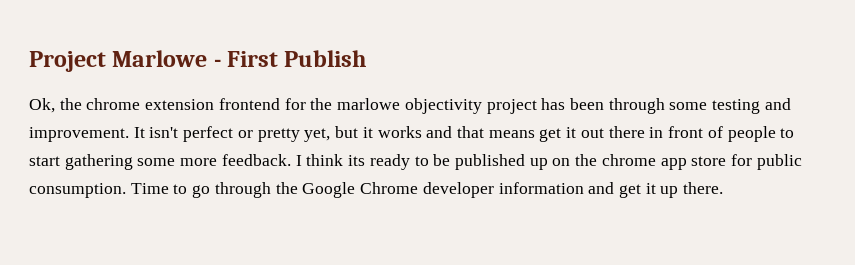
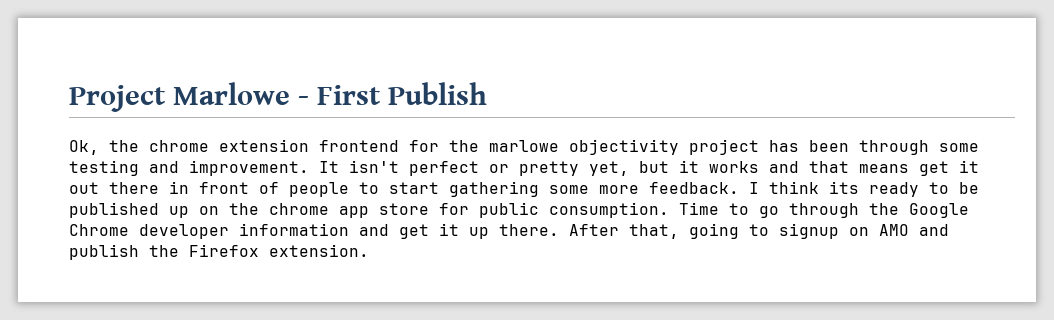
+ After that, going to signup on AMO and publish the Firefox extension.

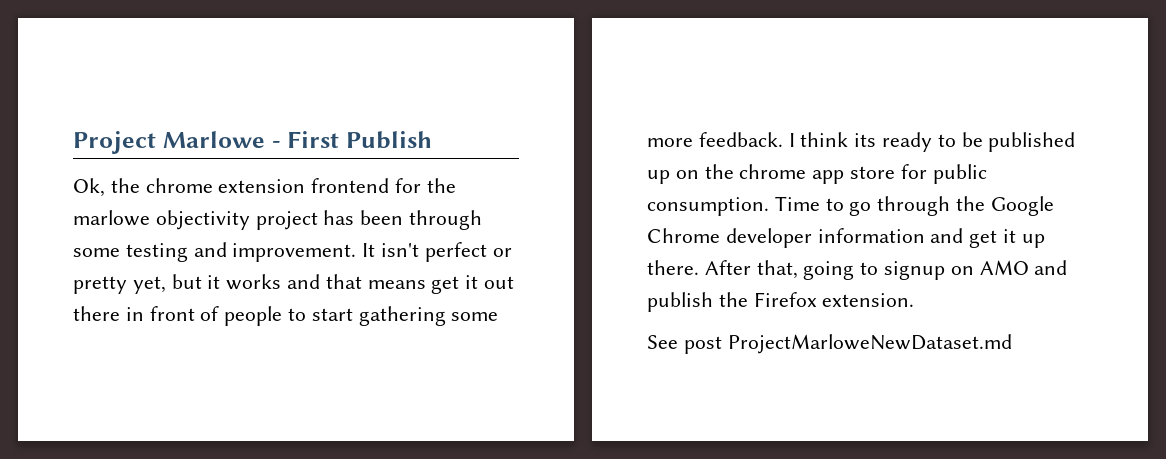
+ See post ProjectMarloweNewDataset.md

